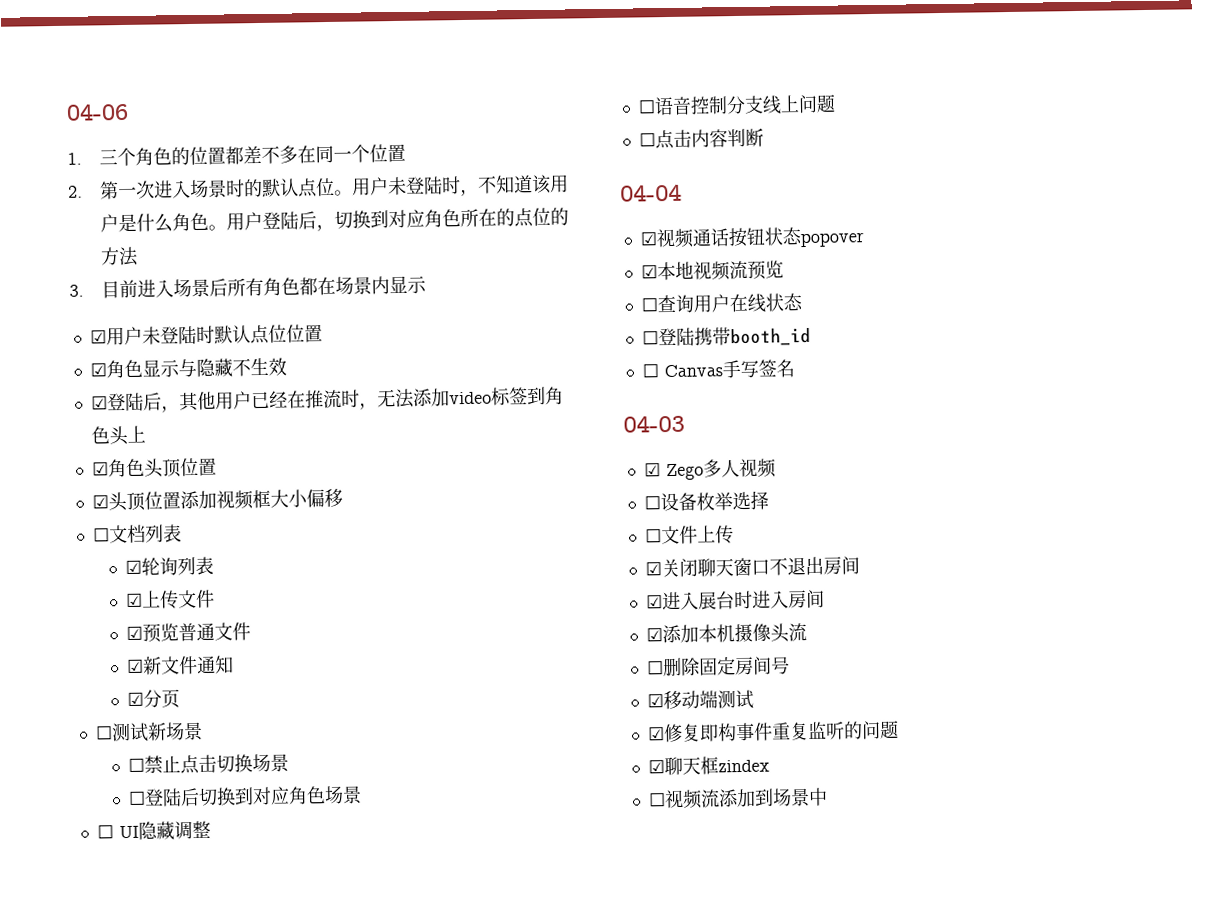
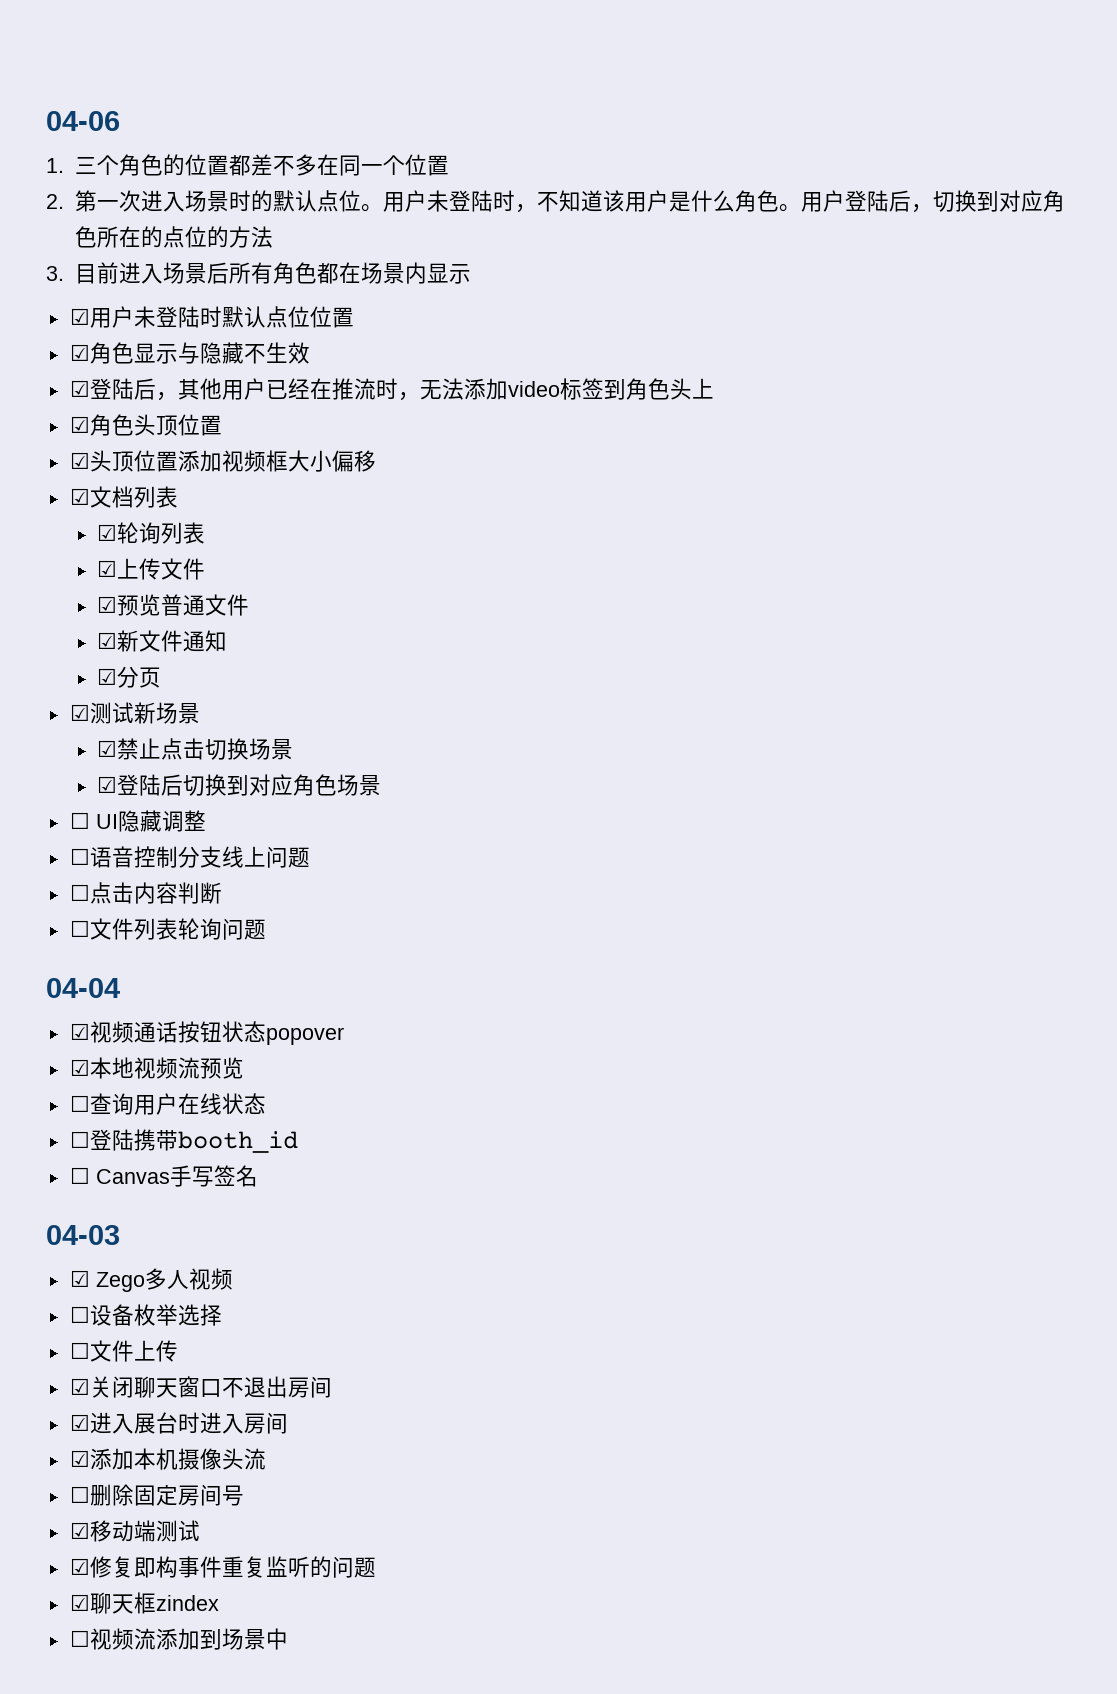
- ☐文档列表
+ ☑文档列表
- ☐测试新场景
+ ☑测试新场景
- ☐禁止点击切换场景
+ ☑禁止点击切换场景
- ☐登陆后切换到对应角色场景
+ ☑登陆后切换到对应角色场景
+ ☐文件列表轮询问题

